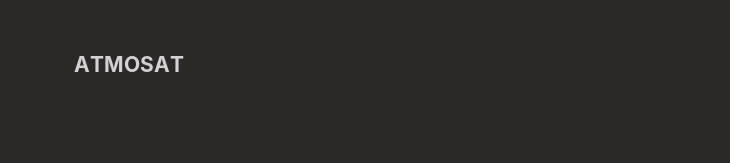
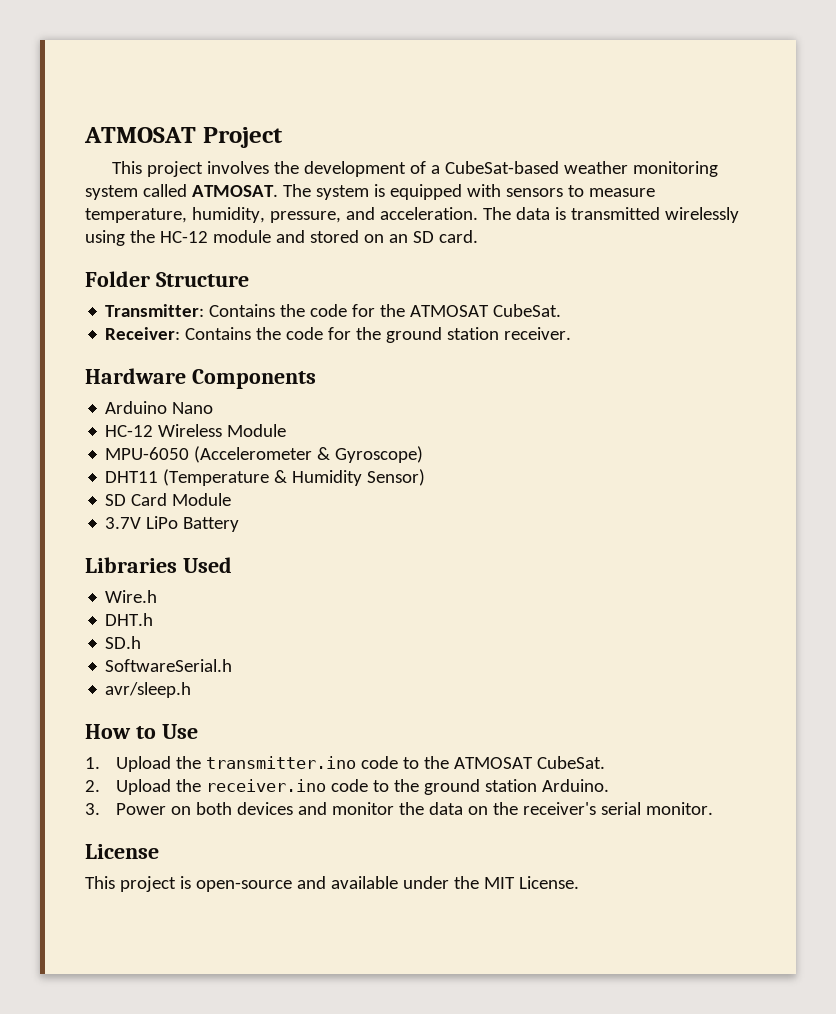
- ATMOSAT
+ ATMOSAT Project
+ This project involves the development of a CubeSat-based weather monitoring system called ATMOSAT. The system is equipped with sensors to measure temperature, humidity, pressure, and acceleration. The data is transmitted wirelessly using the HC-12 module and stored on an SD card.
+ Folder Structure
+ Transmitter: Contains the code for the ATMOSAT CubeSat.
+ Receiver: Contains the code for the ground station receiver.
+ Hardware Components
+ Arduino Nano
+ HC-12 Wireless Module
+ MPU-6050 (Accelerometer & Gyroscope)
+ DHT11 (Temperature & Humidity Sensor)
+ SD Card Module
+ 3.7V LiPo Battery
+ Libraries Used
+ Wire.h
+ DHT.h
+ SD.h
+ SoftwareSerial.h
+ avr/sleep.h
+ How to Use
+ 1. Upload the transmitter.ino code to the ATMOSAT CubeSat.
+ 2. Upload the receiver.ino code to the ground station Arduino.
+ 3. Power on both devices and monitor the data on the receiver's serial monitor.
+ License
+ This project is open-source and available under the MIT License.

